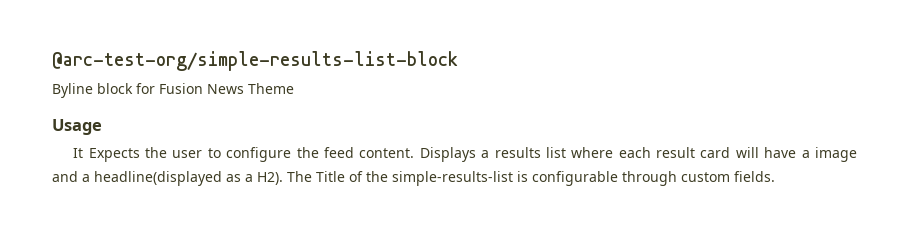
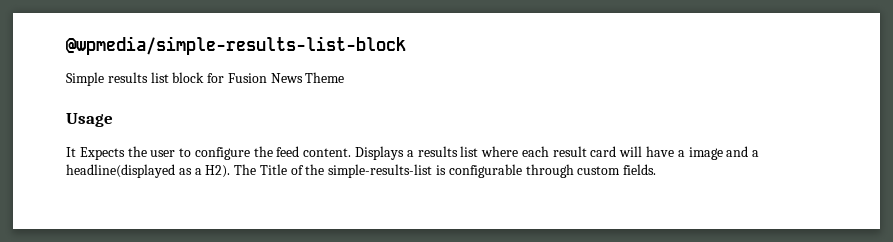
- @arc-test-org/simple-results-list-block
- Byline block for Fusion News Theme
+ @wpmedia/simple-results-list-block
+ Simple results list block for Fusion News Theme

